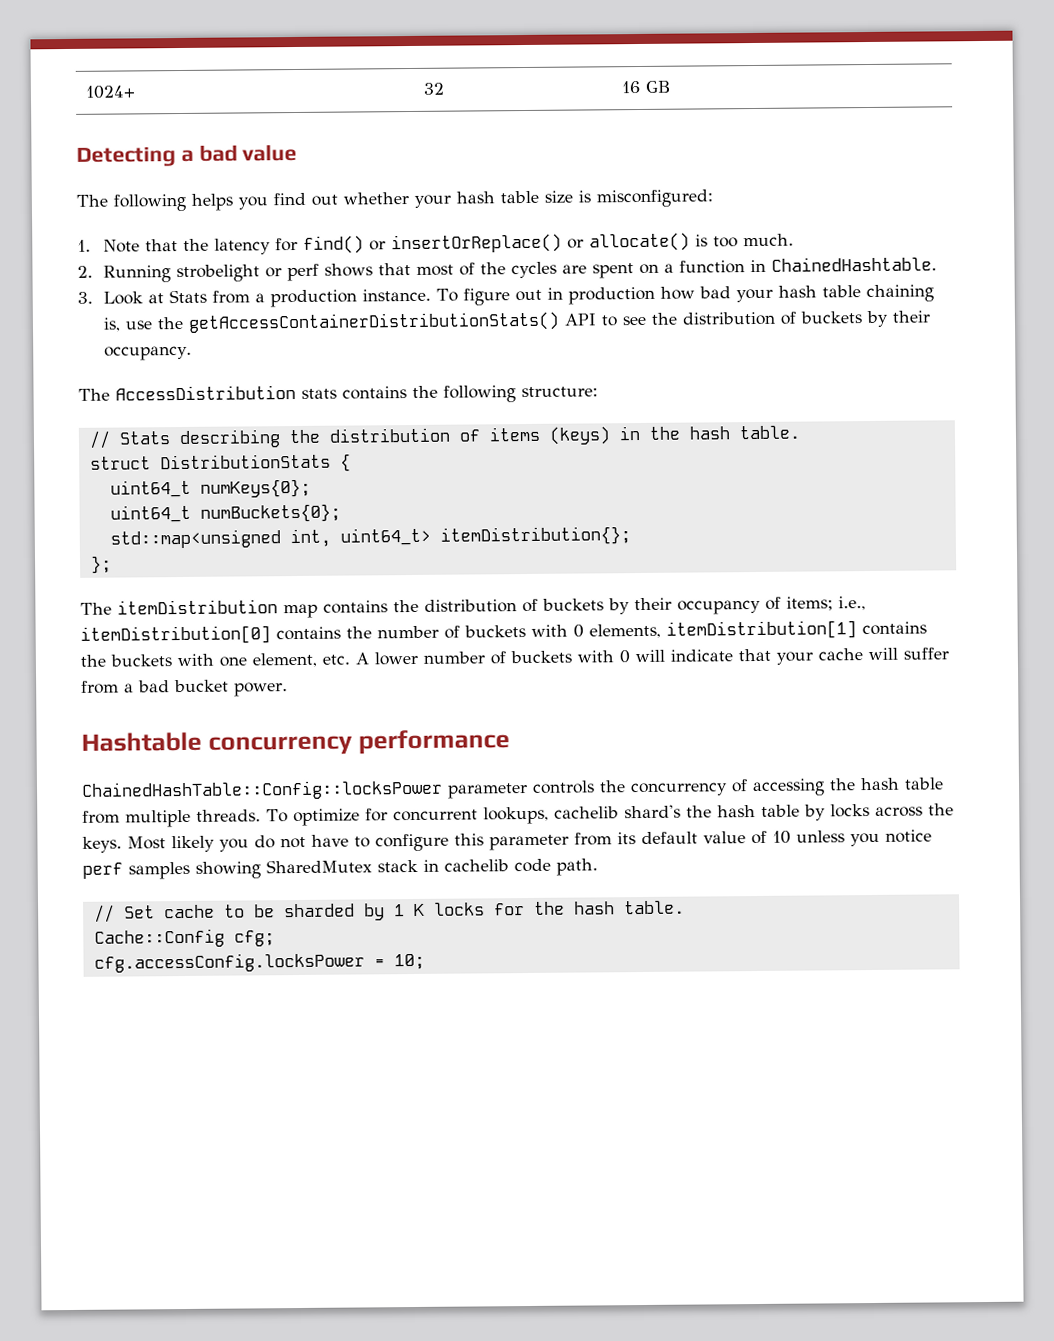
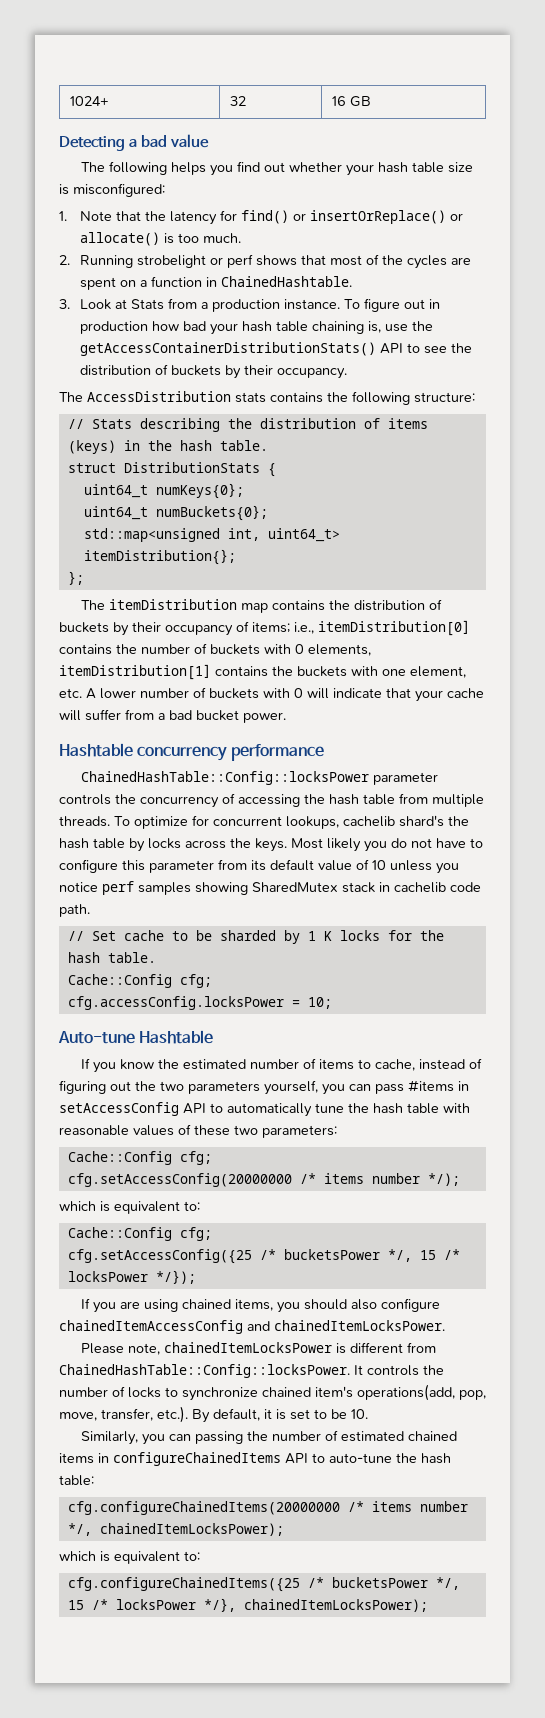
+ Auto-tune Hashtable
+ If you know the estimated number of items to cache, instead of figuring out the two parameters yourself, you can pass #items in setAccessConfig API to automatically tune the hash table with reasonable values of these two parameters:
+ Cache::Config cfg;
+ cfg.setAccessConfig(20000000 /* items number */);
+ which is equivalent to:
+ Cache::Config cfg;
+ cfg.setAccessConfig({25 /* bucketsPower */, 15 /* locksPower */});
+ If you are using chained items, you should also configure chainedItemAccessConfig and chainedItemLocksPower.
+ Please note, chainedItemLocksPower is different from ChainedHashTable::Config::locksPower. It controls the number of locks to synchronize chained item's operations(add, pop, move, transfer, etc.). By default, it is set to be 10.
+ Similarly, you can passing the number of estimated chained items in configureChainedItems API to auto-tune the hash table:
+ cfg.configureChainedItems(20000000 /* items number */, chainedItemLocksPower);
+ which is equivalent to:
+ cfg.configureChainedItems({25 /* bucketsPower */, 15 /* locksPower */}, chainedItemLocksPower);

